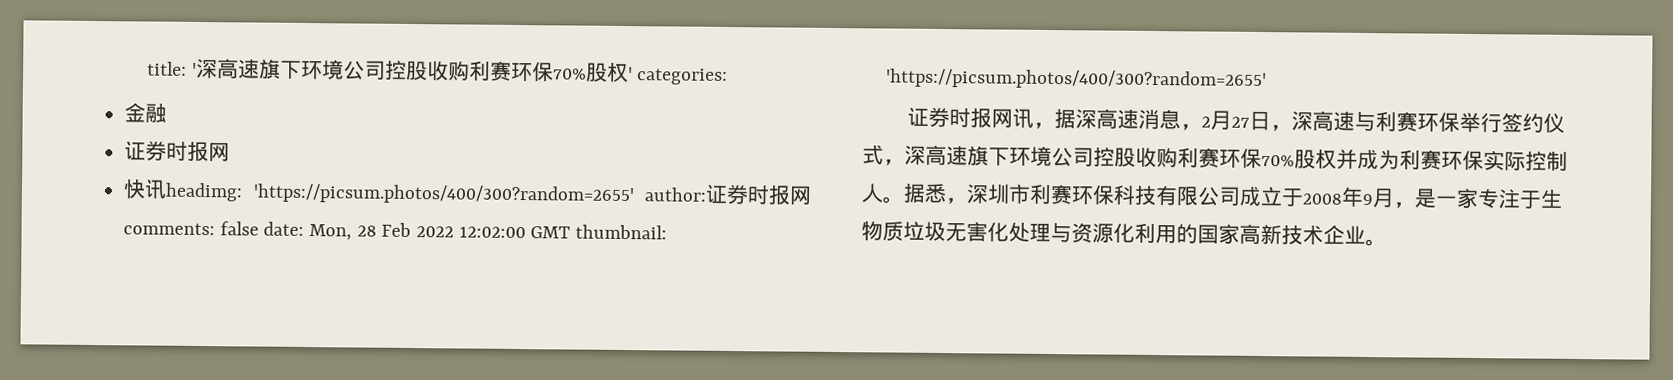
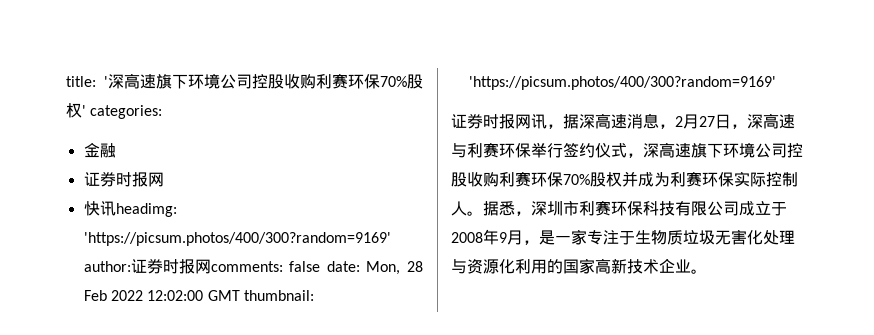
- 快讯headimg: 'https://picsum.photos/400/300?random=2655' author:证券时报网comments: false date: Mon, 28 Feb 2022 12:02:00 GMT thumbnail: 'https://picsum.photos/400/300?random=2655'
+ 快讯headimg: 'https://picsum.photos/400/300?random=9169' author:证券时报网comments: false date: Mon, 28 Feb 2022 12:02:00 GMT thumbnail: 'https://picsum.photos/400/300?random=9169'

